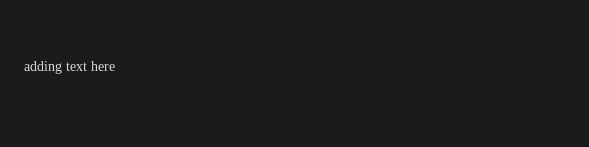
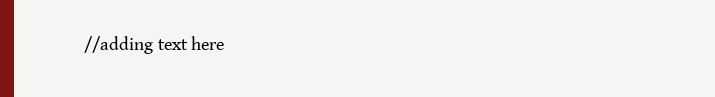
- adding text here
+ //adding text here

